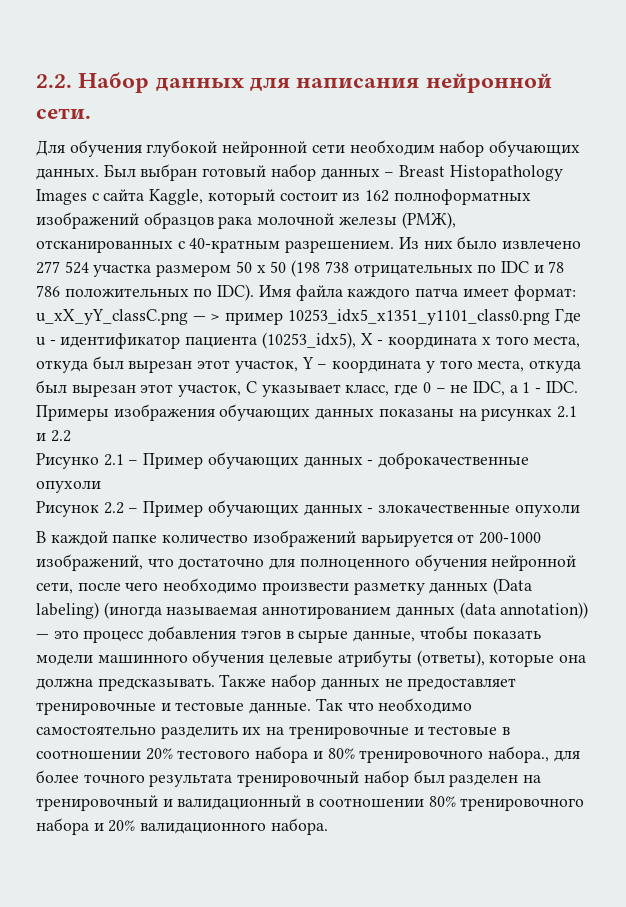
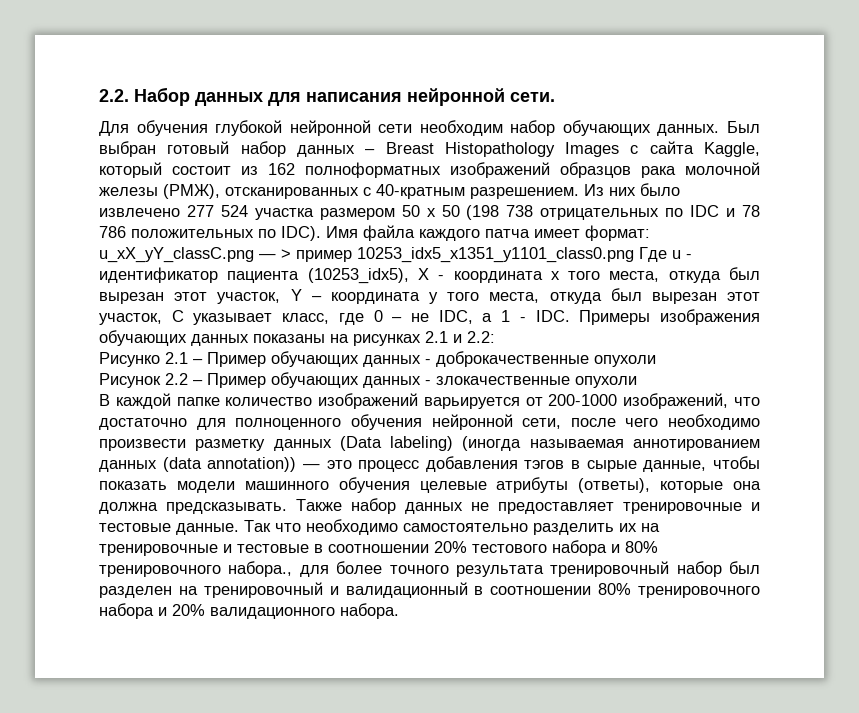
- Имя файла каждого патча имеет формат: u_xX_yY_classC.png — > пример 10253_idx5_x1351_y1101_class0.png Где u - идентификатор пациента (10253_idx5), X - координата x того места, откуда был вырезан этот участок, Y – координата y того места, откуда был вырезан этот участок, C указывает класс, где 0 – не IDC, а 1 - IDC. Примеры изображения обучающих данных показаны на рисунках 2.1 и 2.2
+ Имя файла каждого патча имеет формат: u_xX_yY_classC.png — > пример 10253_idx5_x1351_y1101_class0.png Где u - идентификатор пациента (10253_idx5), X - координата x того места, откуда был вырезан этот участок, Y – координата y того места, откуда был вырезан этот участок, C указывает класс, где 0 – не IDC, а 1 - IDC. Примеры изображения обучающих данных показаны на рисунках 2.1 и 2.2:

